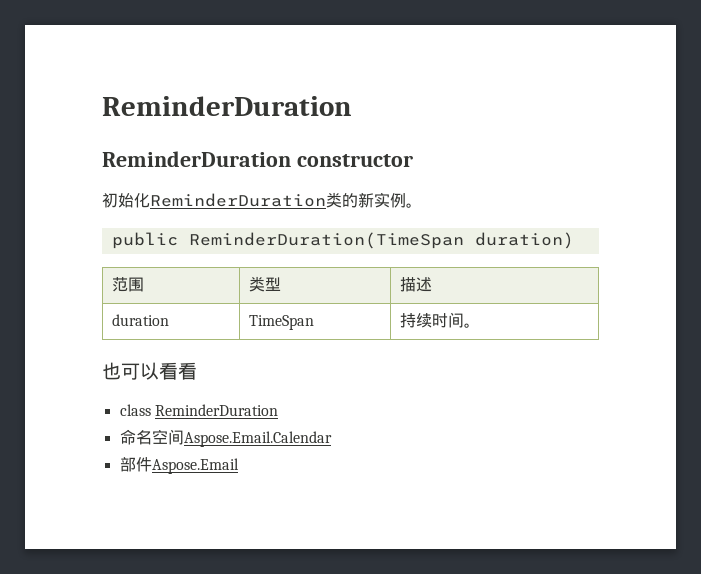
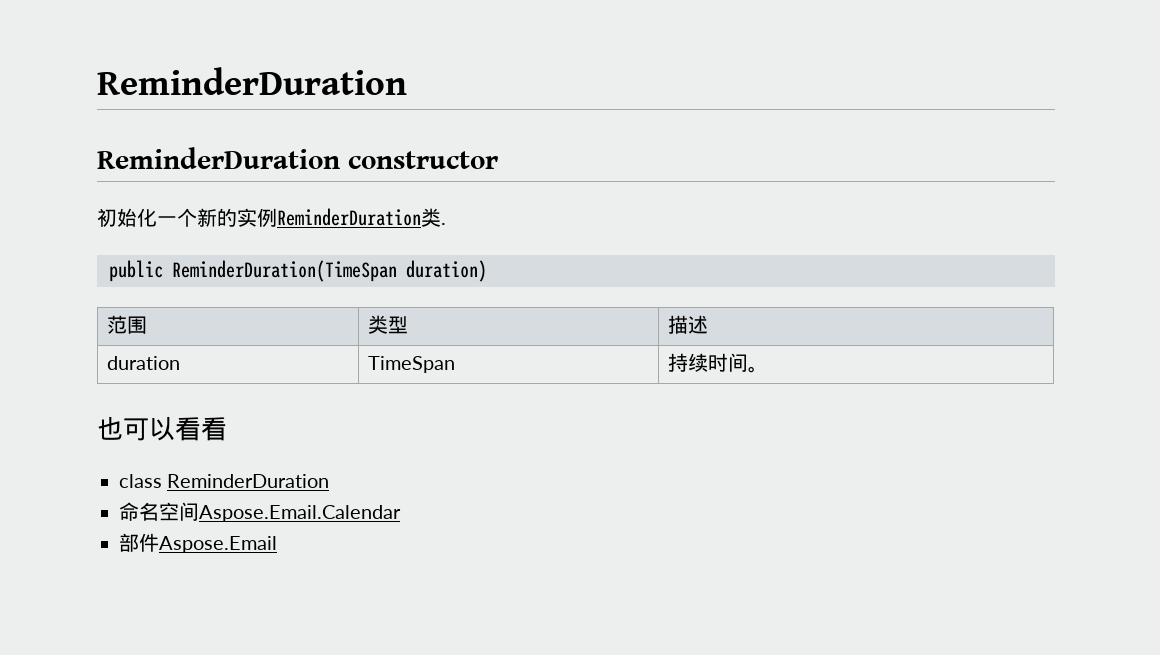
- 初始化ReminderDuration类的新实例。
+ 初始化一个新的实例ReminderDuration类.

